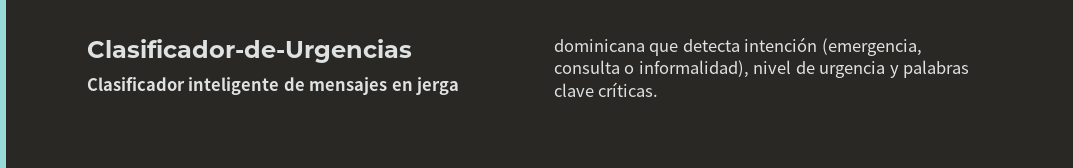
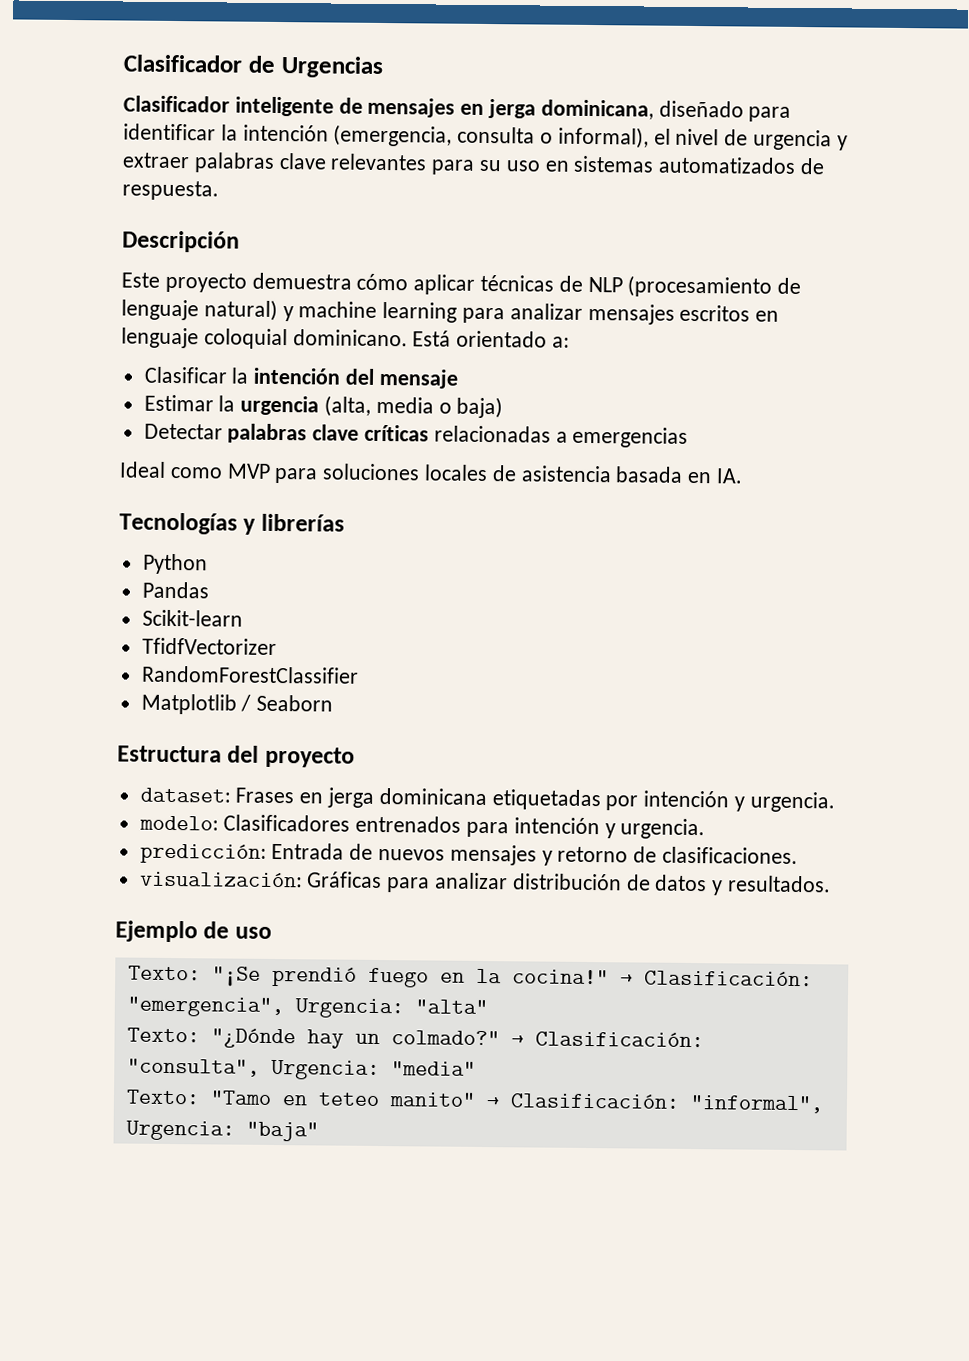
- Clasificador-de-Urgencias
+ Clasificador de Urgencias
- Clasificador inteligente de mensajes en jerga dominicana que detecta intención (emergencia, consulta o informalidad), nivel de urgencia y palabras clave críticas.
+ Clasificador inteligente de mensajes en jerga dominicana, diseñado para identificar la intención (emergencia, consulta o informal), el nivel de urgencia y extraer palabras clave relevantes para su uso en sistemas automatizados de respuesta.
+ Descripción
+ Este proyecto demuestra cómo aplicar técnicas de NLP (procesamiento de lenguaje natural) y machine learning para analizar mensajes escritos en lenguaje coloquial dominicano. Está orientado a:
+ Clasificar la intención del mensaje
+ Estimar la urgencia (alta, media o baja)
+ Detectar palabras clave críticas relacionadas a emergencias
+ Ideal como MVP para soluciones locales de asistencia basada en IA.
+ Tecnologías y librerías
+ Python
+ Pandas
+ Scikit-learn
+ TfidfVectorizer
+ RandomForestClassifier
+ Matplotlib / Seaborn
+ Estructura del proyecto
+ dataset: Frases en jerga dominicana etiquetadas por intención y urgencia.
+ modelo: Clasificadores entrenados para intención y urgencia.
+ predicción: Entrada de nuevos mensajes y retorno de clasificaciones.
+ visualización: Gráficas para analizar distribución de datos y resultados.
+ Ejemplo de uso
+ Texto: "¡Se prendió fuego en la cocina!" → Clasificación: "emergencia", Urgencia: "alta"
+ Texto: "¿Dónde hay un colmado?" → Clasificación: "consulta", Urgencia: "media"
+ Texto: "Tamo en teteo manito" → Clasificación: "informal", Urgencia: "baja"

